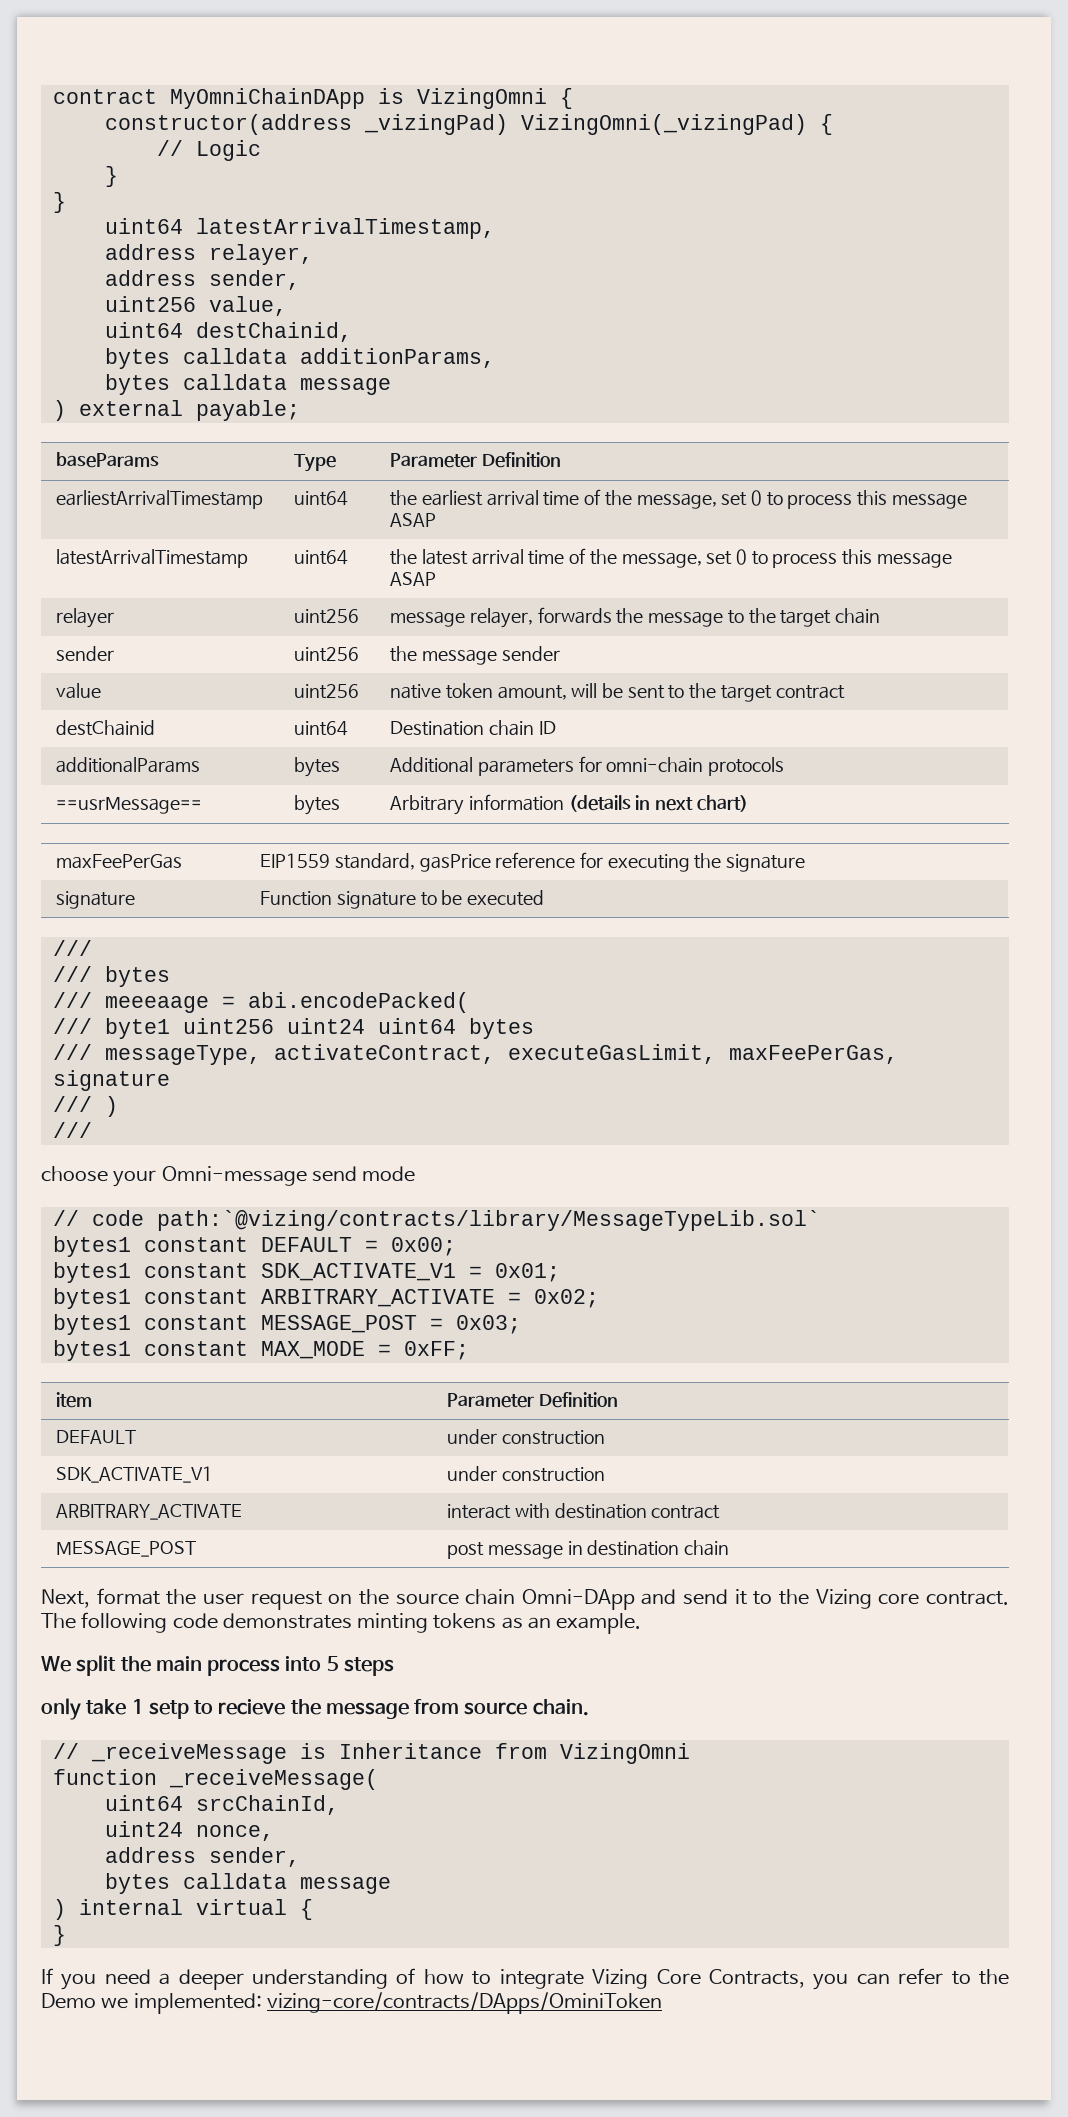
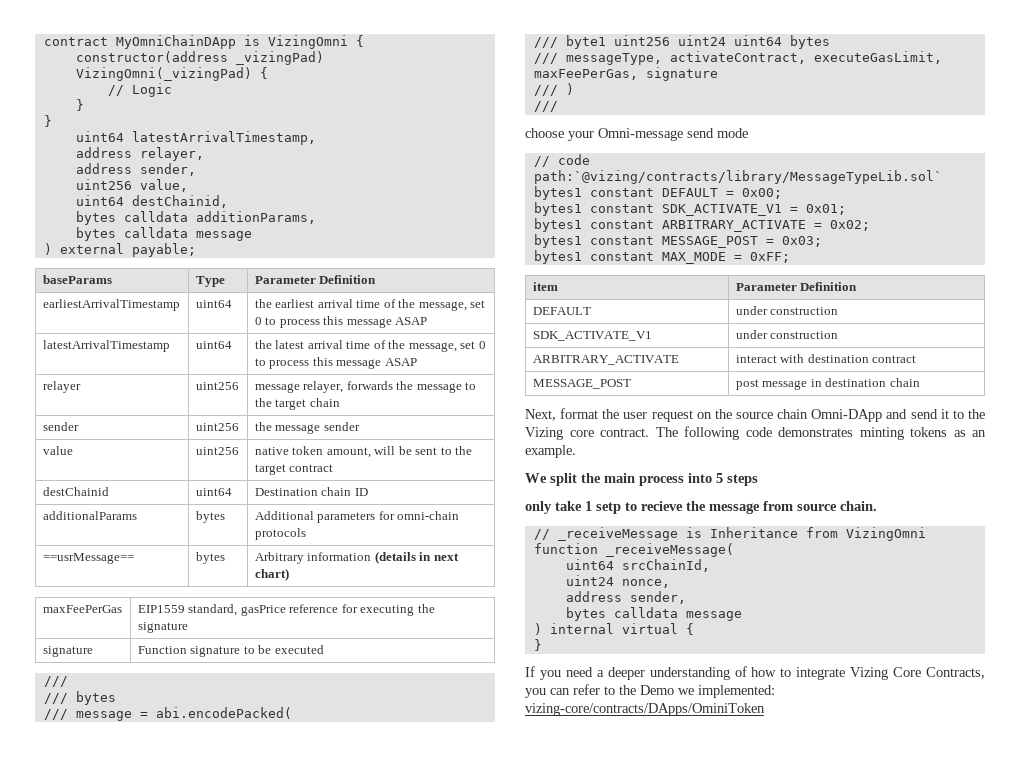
- /// meeeaage = abi.encodePacked(
+ /// message = abi.encodePacked(

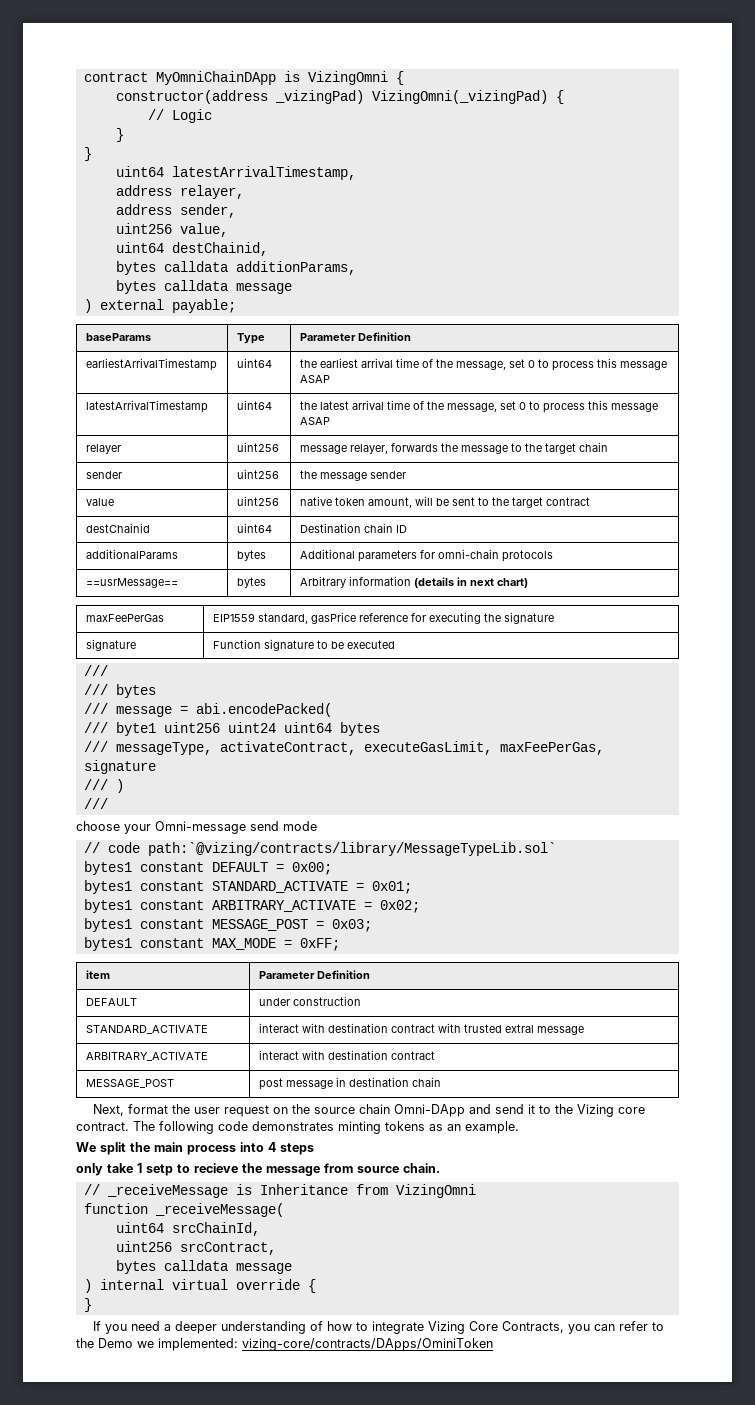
- bytes1 constant SDK_ACTIVATE_V1 = 0x01;
+ bytes1 constant STANDARD_ACTIVATE = 0x01;
- SDK_ACTIVATE_V1 | under construction
+ STANDARD_ACTIVATE | interact with destination contract with trusted extral message
- We split the main process into 5 steps
+ We split the main process into 4 steps
- uint24 nonce,
- address sender,
+ uint256 srcContract,
- ) internal virtual {
+ ) internal virtual override {

